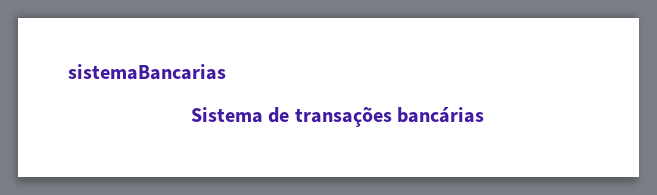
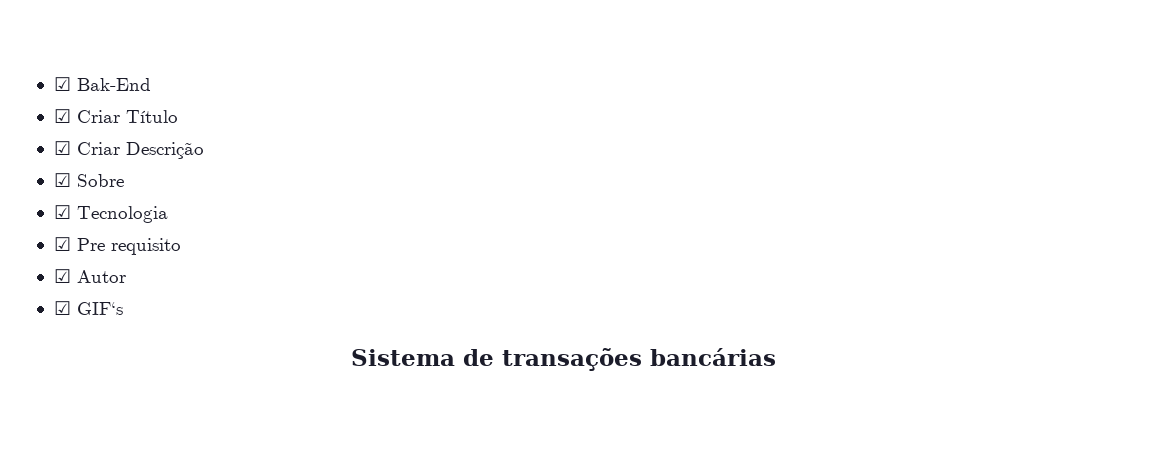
- sistemaBancarias
+ ☑ Bak-End
+ ☑ Criar Título
+ ☑ Criar Descrição
+ ☑ Sobre
+ ☑ Tecnologia
+ ☑ Pre requisito
+ ☑ Autor
+ ☑ GIF‘s

